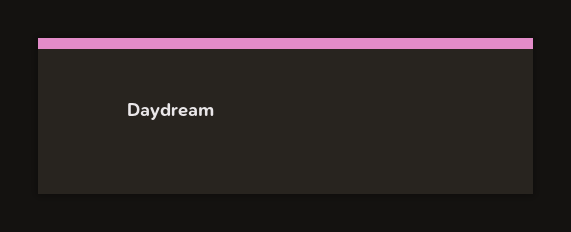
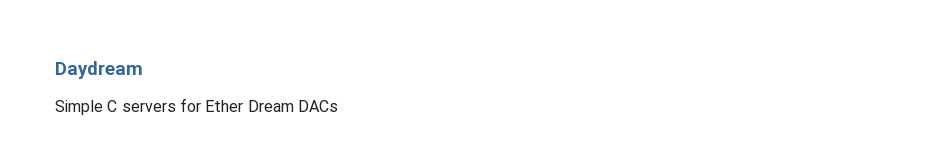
+ Simple C servers for Ether Dream DACs

